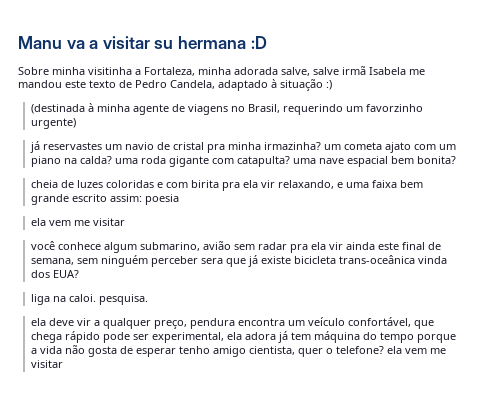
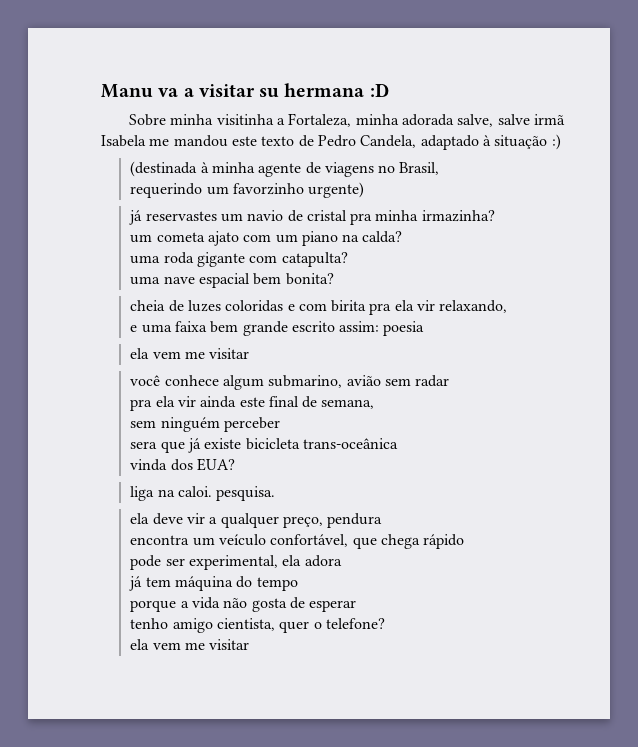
- (destinada à minha agente de viagens no Brasil, requerindo um favorzinho urgente)
+ (destinada à minha agente de viagens no Brasil,
+ requerindo um favorzinho urgente)
- já reservastes um navio de cristal pra minha irmazinha? um cometa ajato com um piano na calda? uma roda gigante com catapulta? uma nave espacial bem bonita?
+ já reservastes um navio de cristal pra minha irmazinha?
+ um cometa ajato com um piano na calda?
+ uma roda gigante com catapulta?
+ uma nave espacial bem bonita?
- cheia de luzes coloridas e com birita pra ela vir relaxando, e uma faixa bem grande escrito assim: poesia
+ cheia de luzes coloridas e com birita pra ela vir relaxando,
+ e uma faixa bem grande escrito assim: poesia
- você conhece algum submarino, avião sem radar pra ela vir ainda este final de semana, sem ninguém perceber sera que já existe bicicleta trans-oceânica vinda dos EUA?
+ você conhece algum submarino, avião sem radar
+ pra ela vir ainda este final de semana,
+ sem ninguém perceber
+ sera que já existe bicicleta trans-oceânica
+ vinda dos EUA?
- ela deve vir a qualquer preço, pendura encontra um veículo confortável, que chega rápido pode ser experimental, ela adora já tem máquina do tempo porque a vida não gosta de esperar tenho amigo cientista, quer o telefone? ela vem me visitar
+ ela deve vir a qualquer preço, pendura
+ encontra um veículo confortável, que chega rápido
+ pode ser experimental, ela adora
+ já tem máquina do tempo
+ porque a vida não gosta de esperar
+ tenho amigo cientista, quer o telefone?
+ ela vem me visitar

